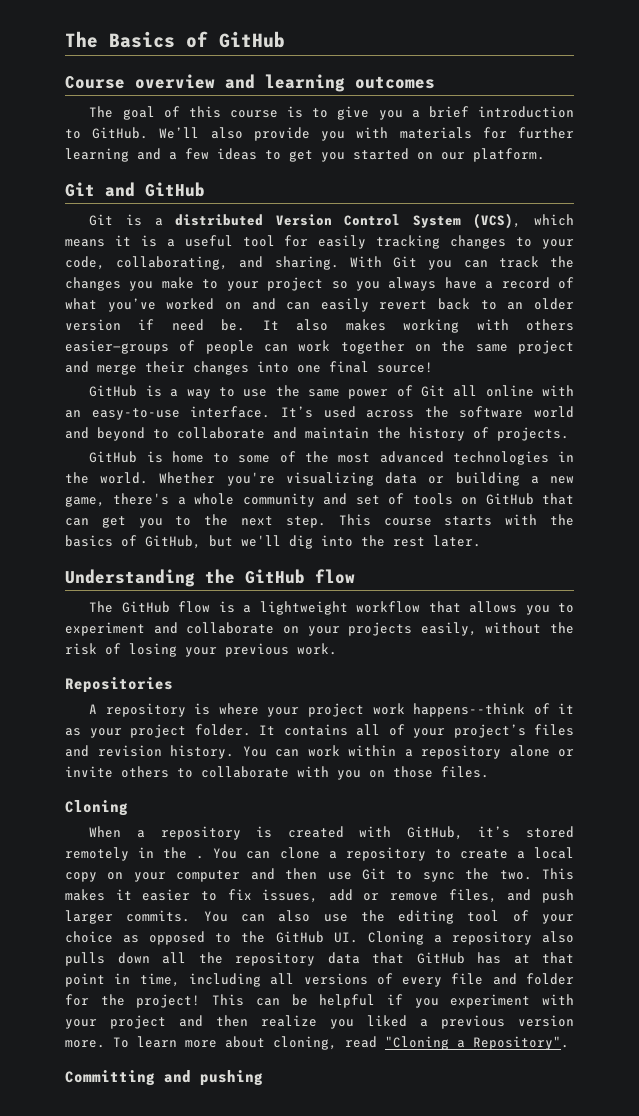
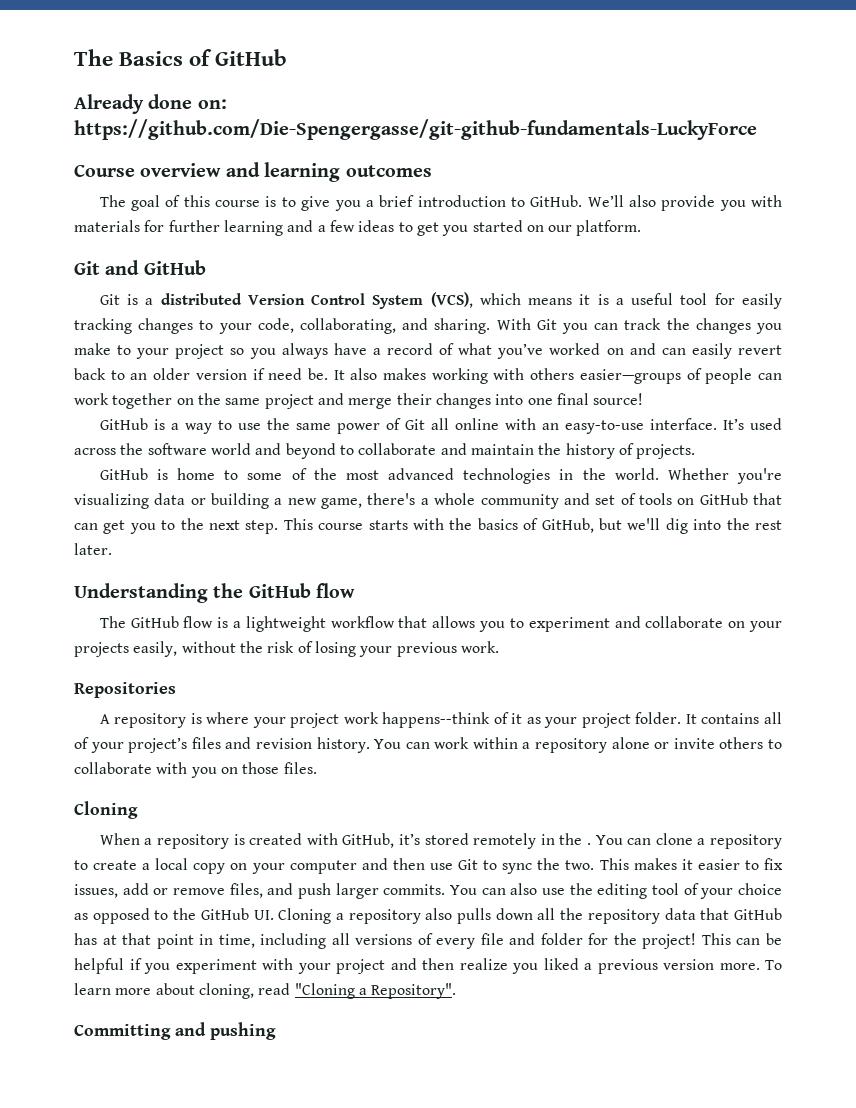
+ Already done on: https://github.com/Die-Spengergasse/git-github-fundamentals-LuckyForce

